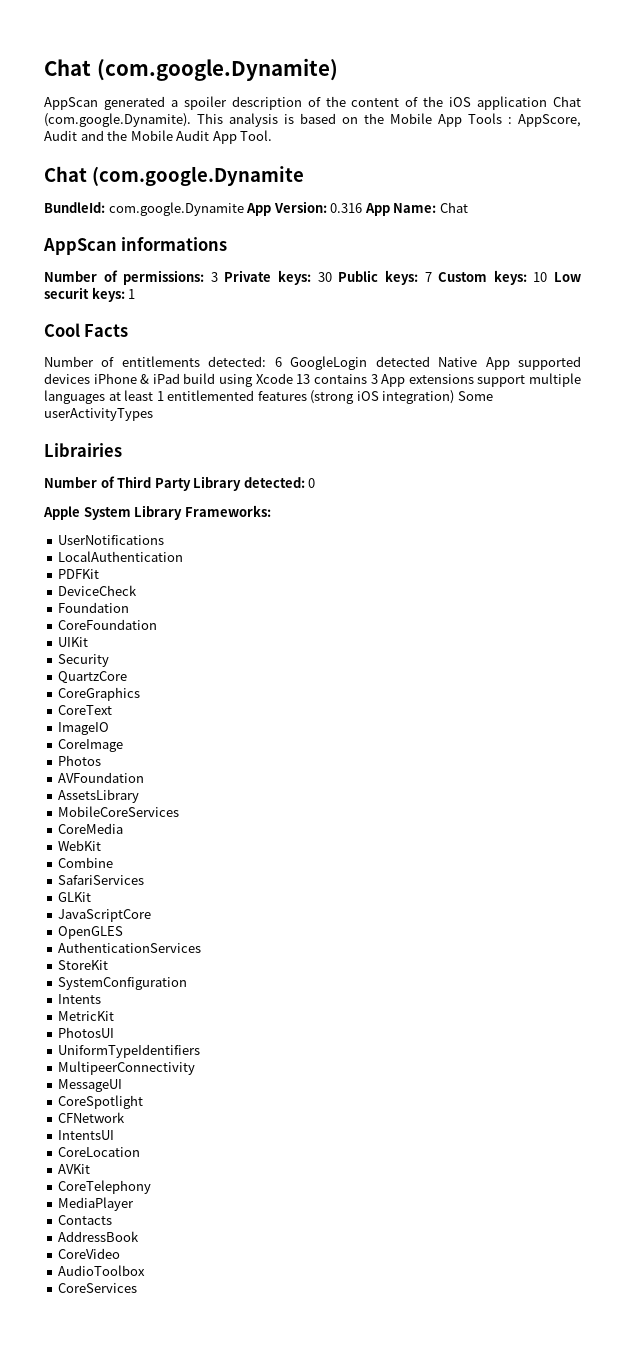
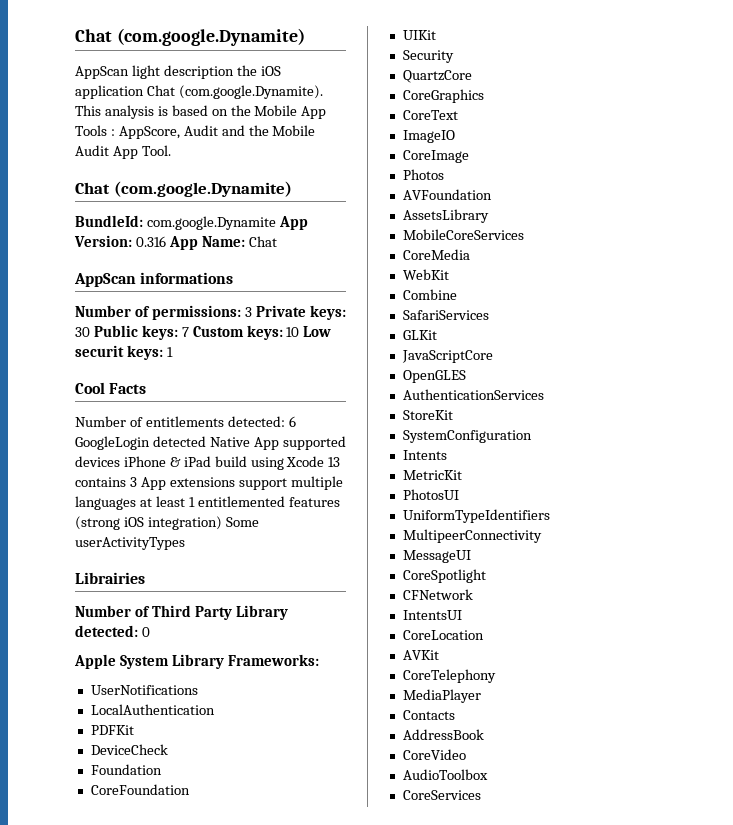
- AppScan generated a spoiler description of the content of the iOS application Chat (com.google.Dynamite). This analysis is based on the Mobile App Tools : AppScore, Audit and the Mobile Audit App Tool.
- Chat (com.google.Dynamite
+ AppScan light description the iOS application Chat (com.google.Dynamite). This analysis is based on the Mobile App Tools : AppScore, Audit and the Mobile Audit App Tool.
+ Chat (com.google.Dynamite)

